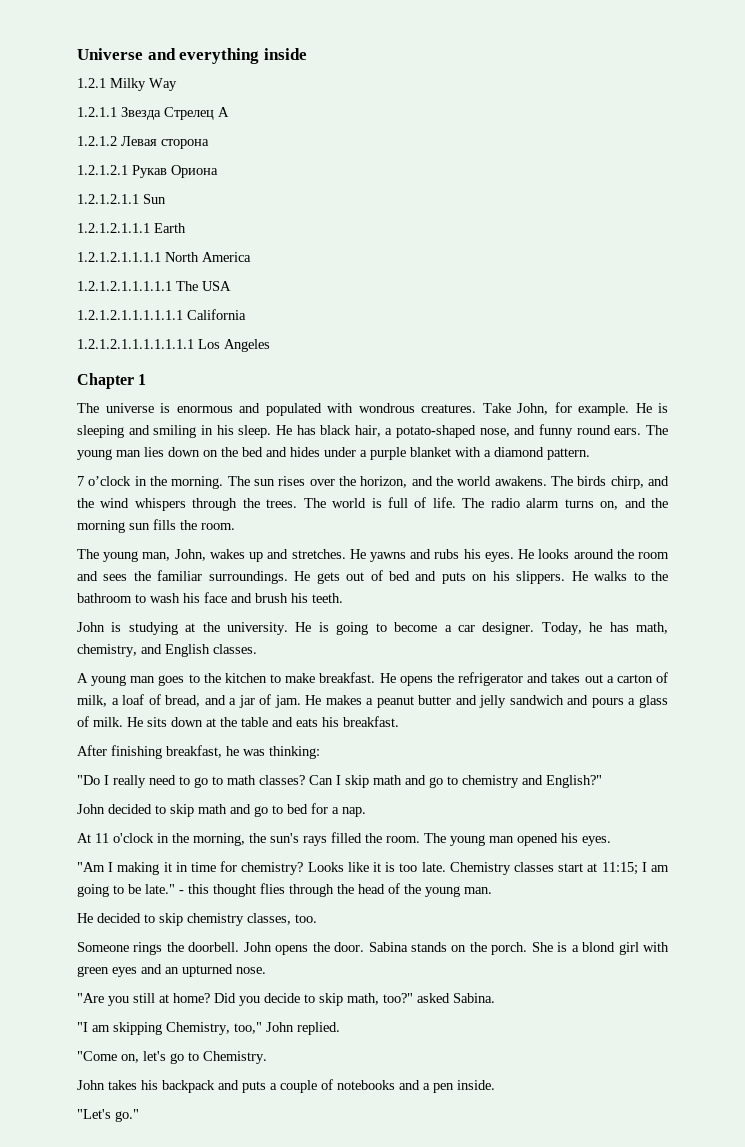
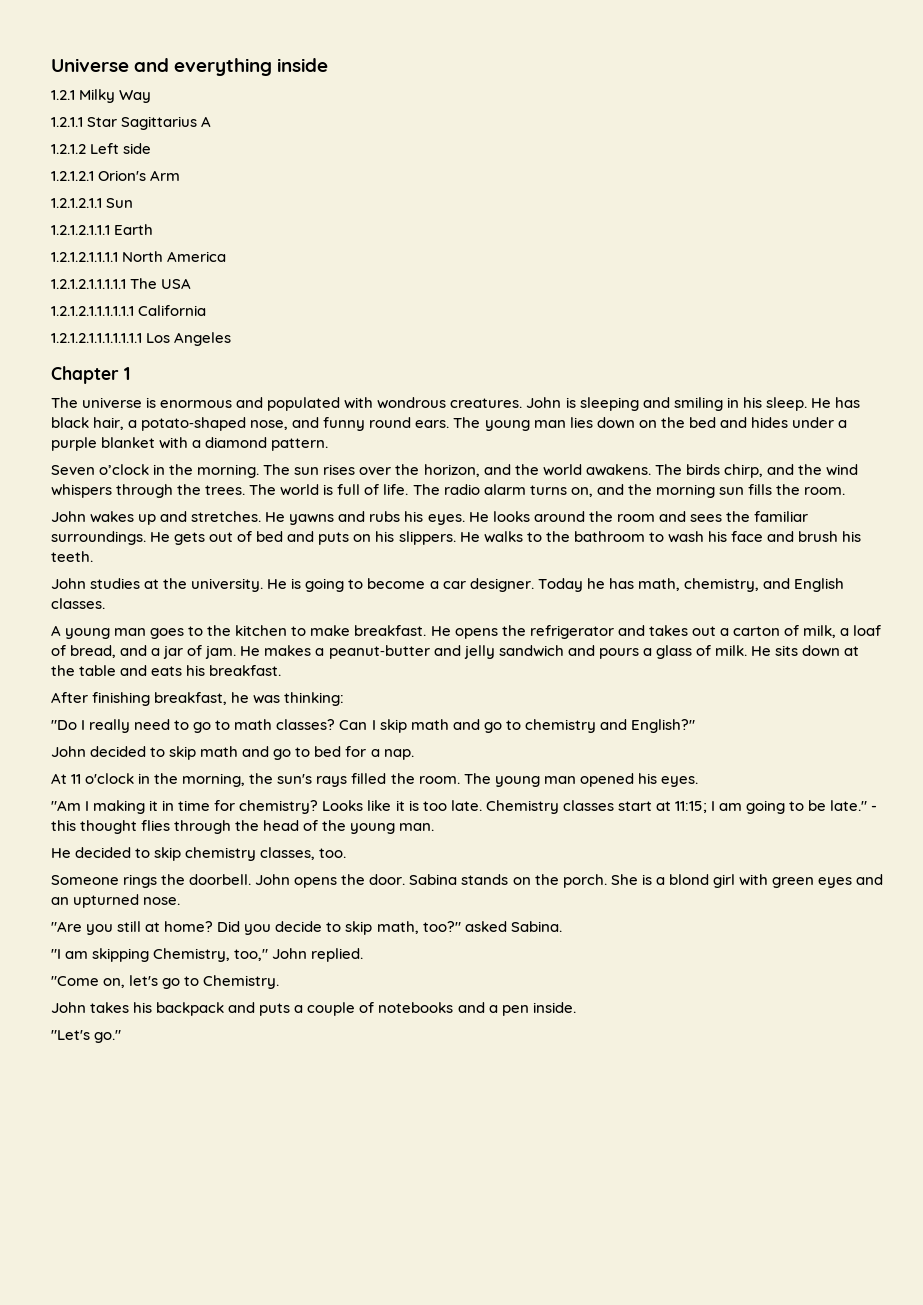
- 1.2.1.1 Звезда Стрелец A
+ 1.2.1.1 Star Sagittarius A
- 1.2.1.2 Левая сторона
+ 1.2.1.2 Left side
- 1.2.1.2.1 Рукав Ориона
+ 1.2.1.2.1 Orion's Arm
- Take John, for example. He is sleeping and smiling in his sleep.
+ John is sleeping and smiling in his sleep.
- 7 o’clock in the morning.
+ Seven o’clock in the morning.
- The young man, John, wakes up and stretches.
+ John wakes up and stretches.
- John is studying at the university.
+ John studies at the university.
- Today, he has math, chemistry, and English classes.
+ Today he has math, chemistry, and English classes.
- He makes a peanut butter and jelly sandwich and pours a glass of milk.
+ He makes a peanut‑butter and jelly sandwich and pours a glass of milk.

